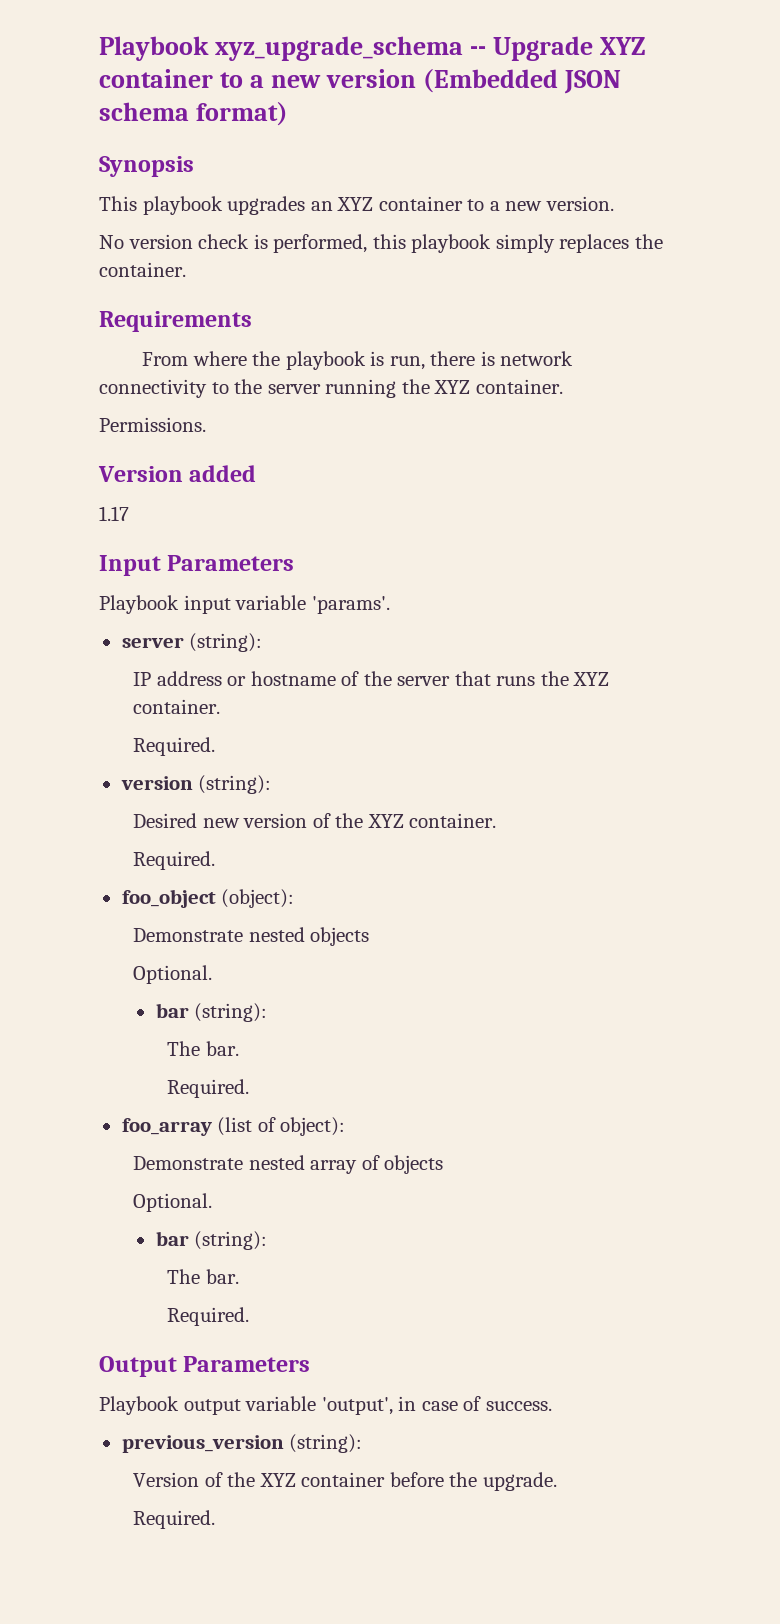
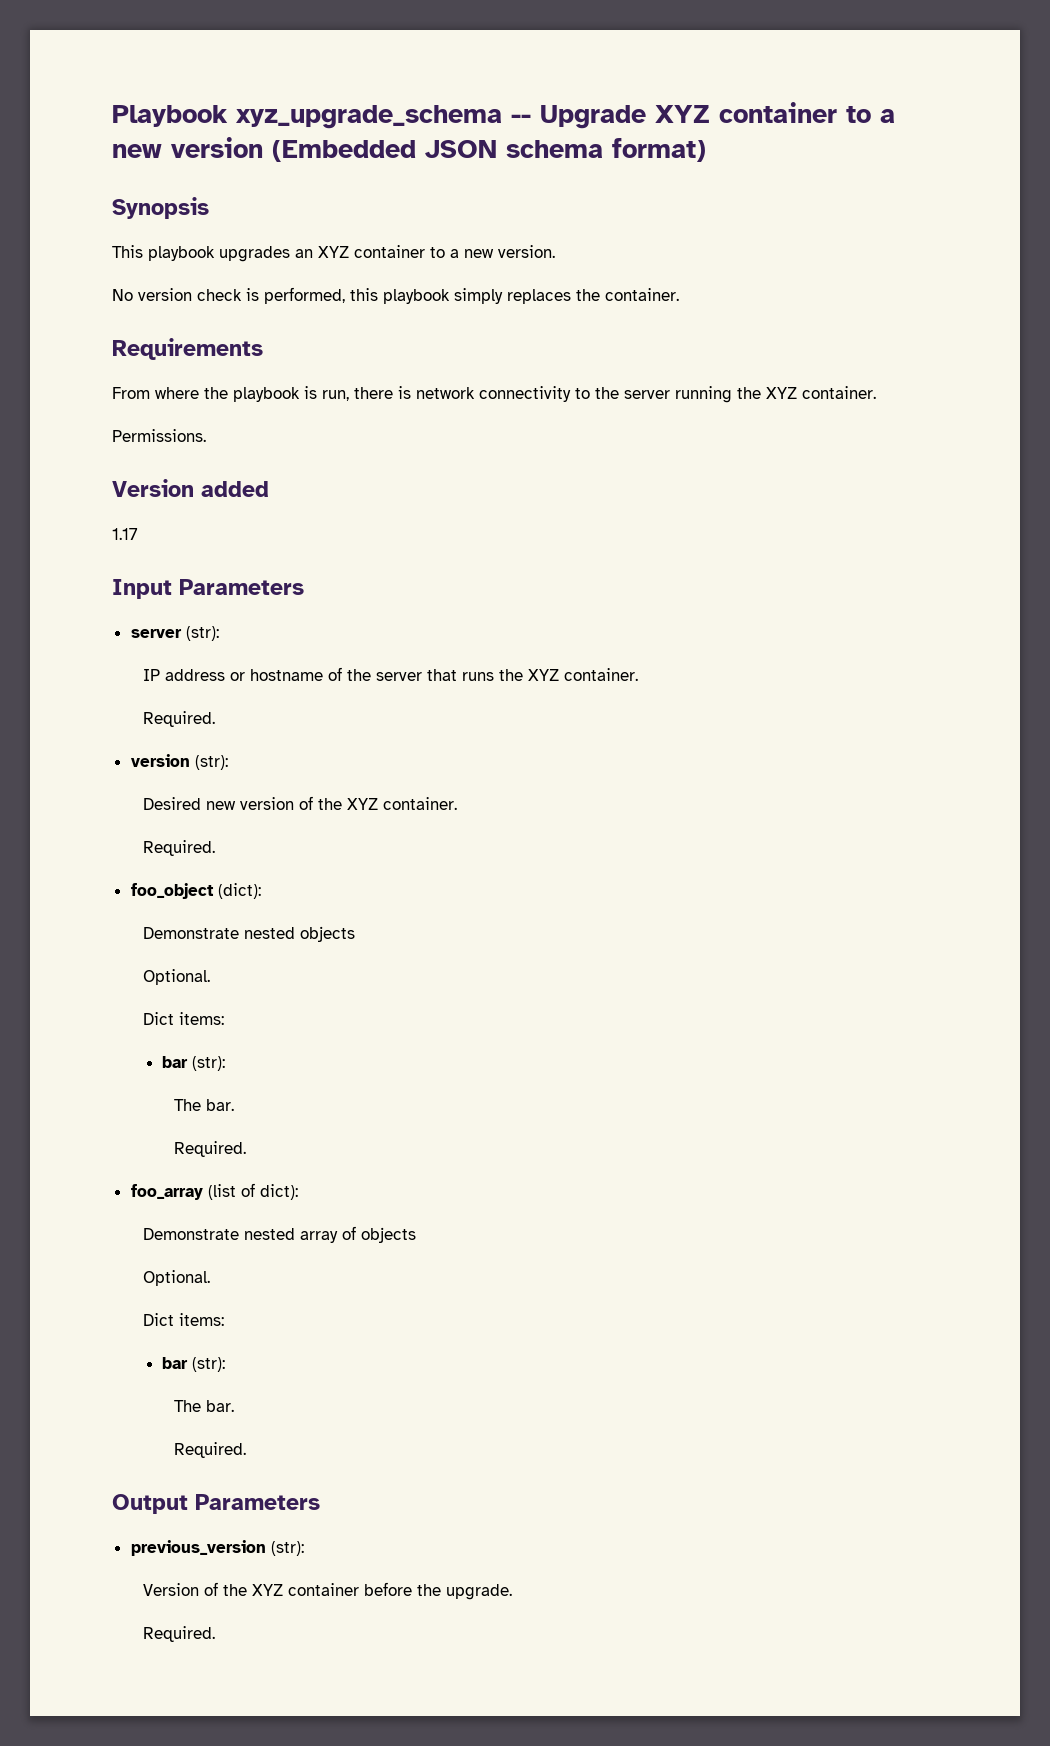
- Playbook input variable 'params'.
- server (string):
+ server (str):
- version (string):
+ version (str):
- foo_object (object):
+ foo_object (dict):
  Demonstrate nested objects
  Optional.
- bar (string):
+ Dict items:
+ bar (str):
- foo_array (list of object):
+ foo_array (list of dict):
  Demonstrate nested array of objects
  Optional.
- bar (string):
+ Dict items:
+ bar (str):
- Playbook output variable 'output', in case of success.
- previous_version (string):
+ previous_version (str):

